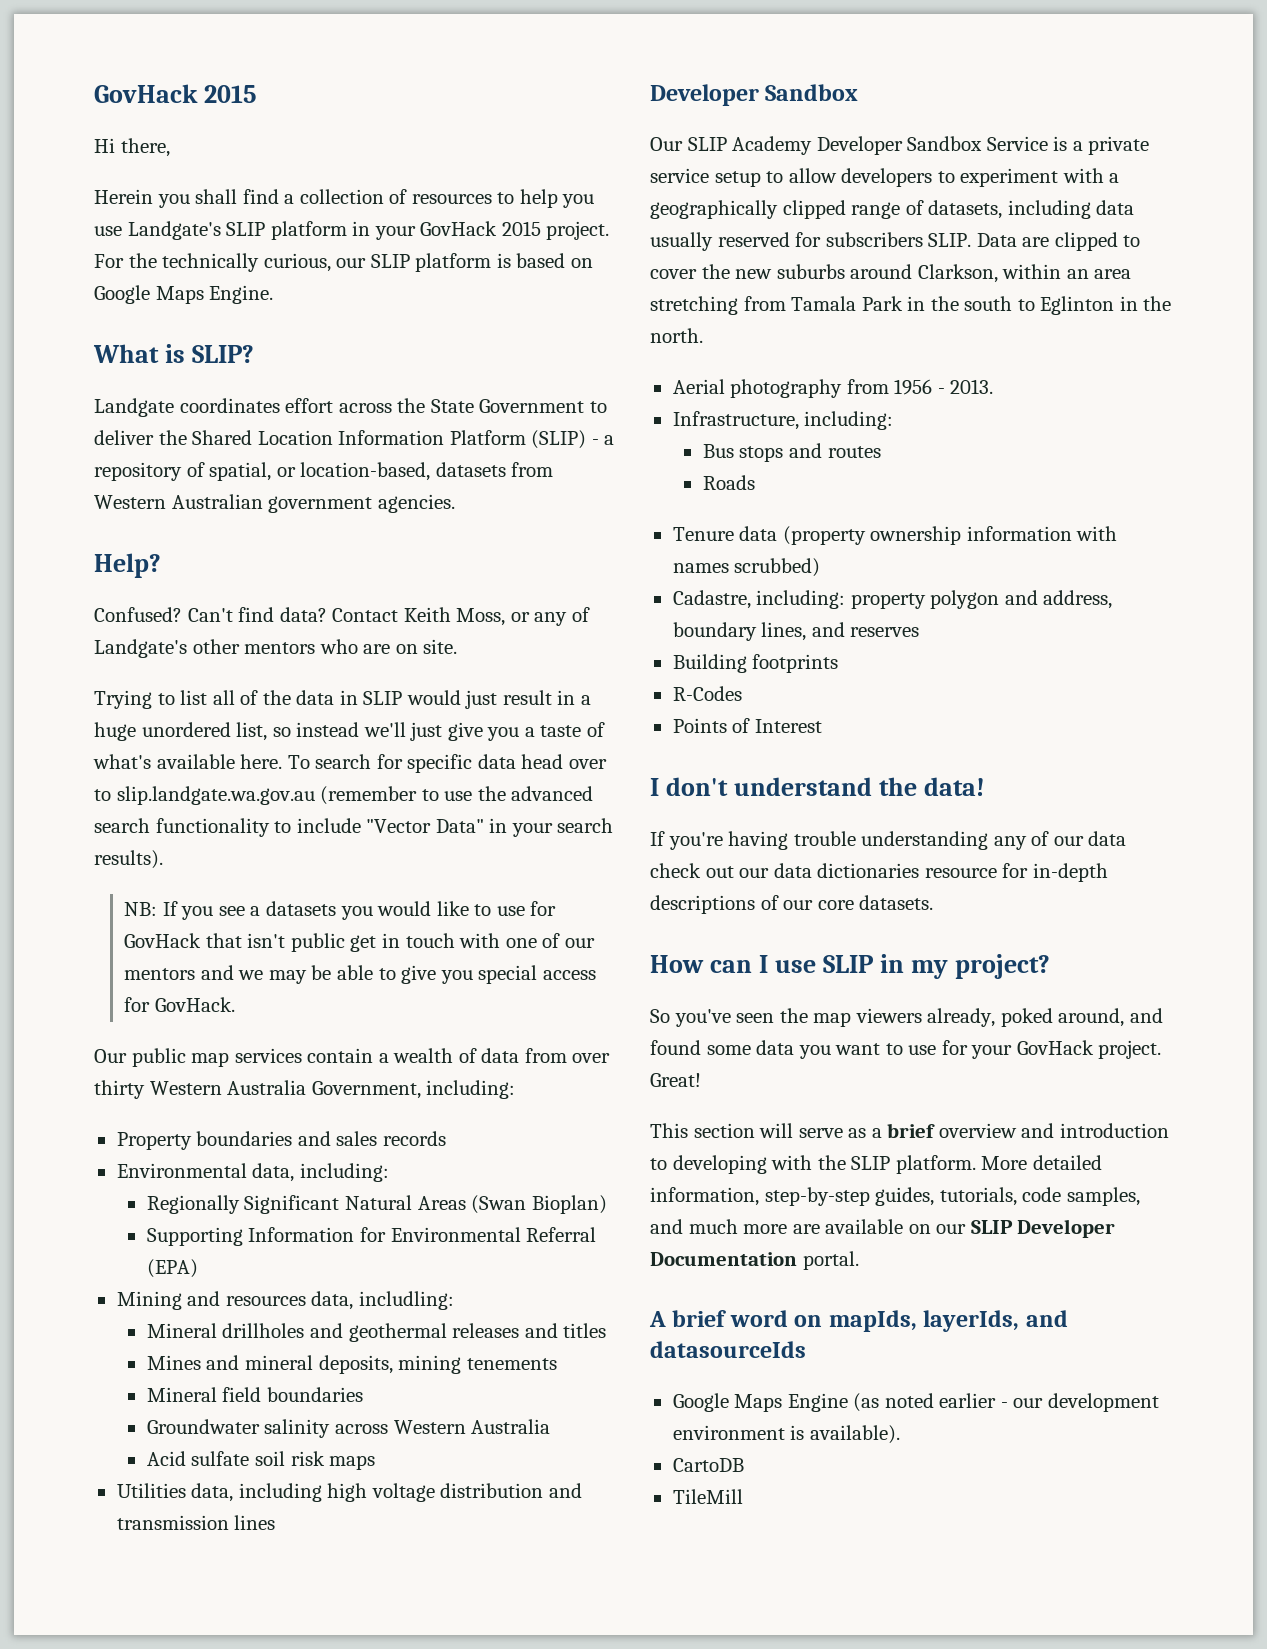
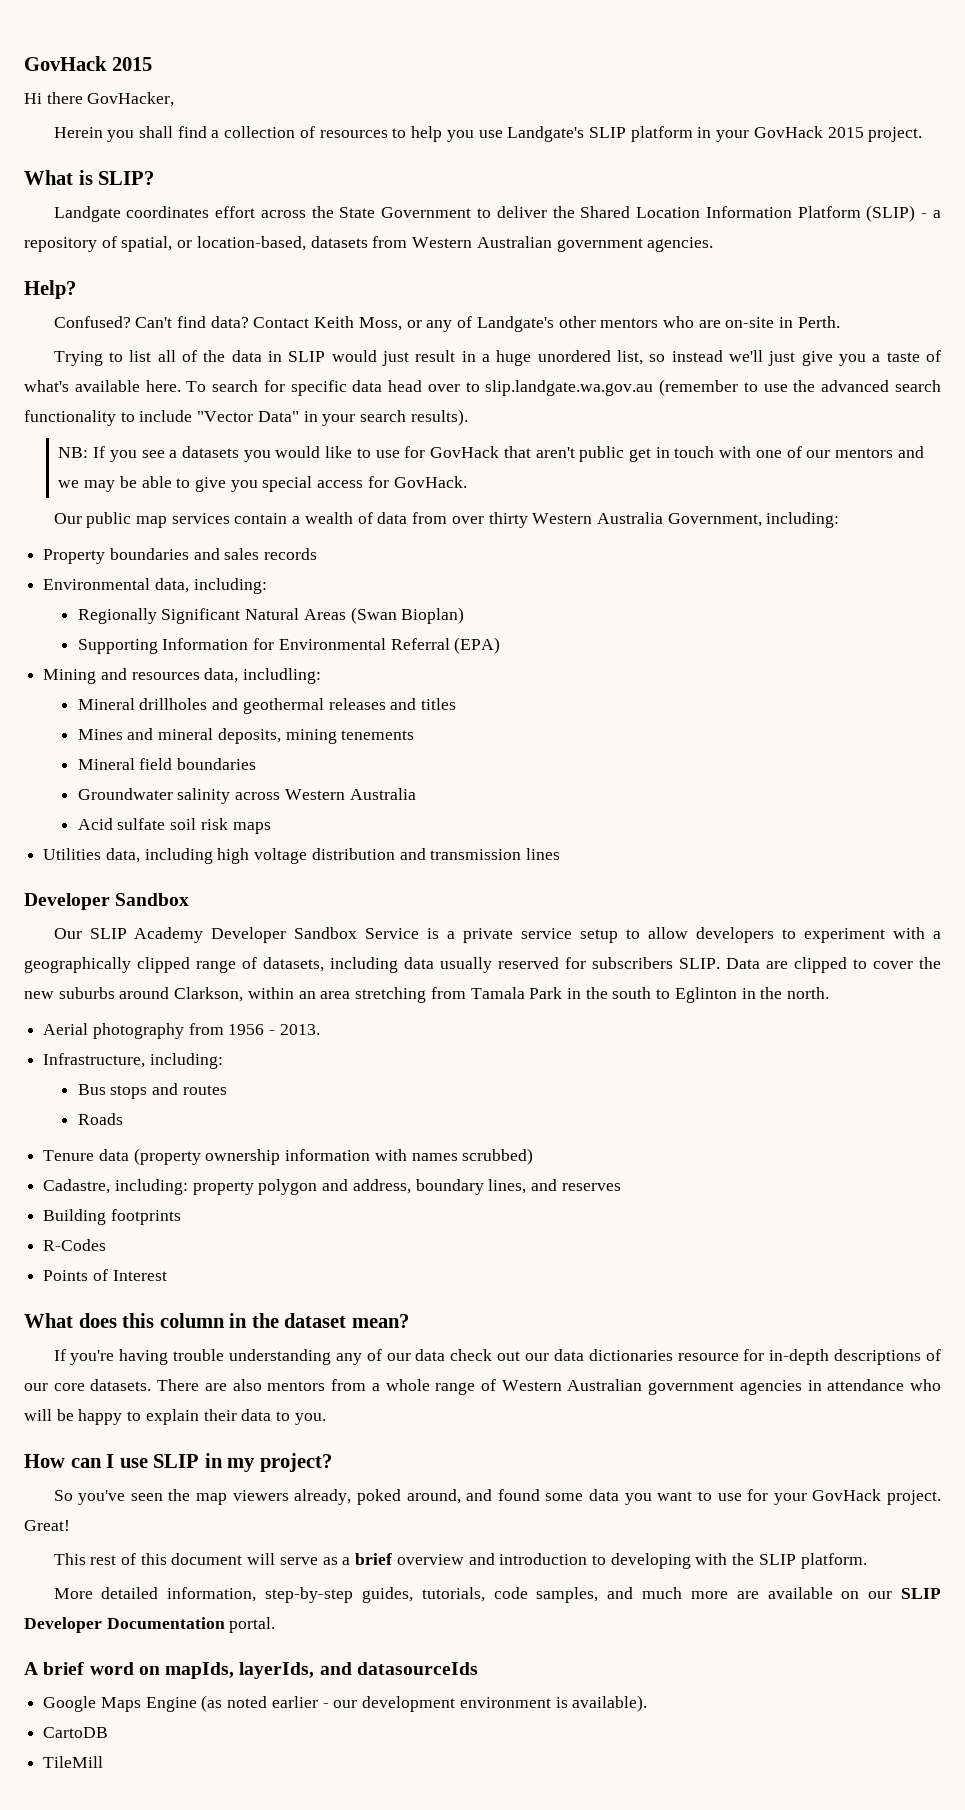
- Hi there,
+ Hi there GovHacker,
- For the technically curious, our SLIP platform is based on Google Maps Engine.
- Contact Keith Moss, or any of Landgate's other mentors who are on site.
+ Contact Keith Moss, or any of Landgate's other mentors who are on-site in Perth.
- NB: If you see a datasets you would like to use for GovHack that isn't public get in touch with one of our mentors and we may be able to give you special access for GovHack.
+ NB: If you see a datasets you would like to use for GovHack that aren't public get in touch with one of our mentors and we may be able to give you special access for GovHack.
- I don't understand the data!
+ What does this column in the dataset mean?
+ There are also mentors from a whole range of Western Australian government agencies in attendance who will be happy to explain their data to you.
- This section will serve as a brief overview and introduction to developing with the SLIP platform. More detailed information, step-by-step guides, tutorials, code samples, and much more are available on our SLIP Developer Documentation portal.
+ This rest of this document will serve as a brief overview and introduction to developing with the SLIP platform.
+ More detailed information, step-by-step guides, tutorials, code samples, and much more are available on our SLIP Developer Documentation portal.

